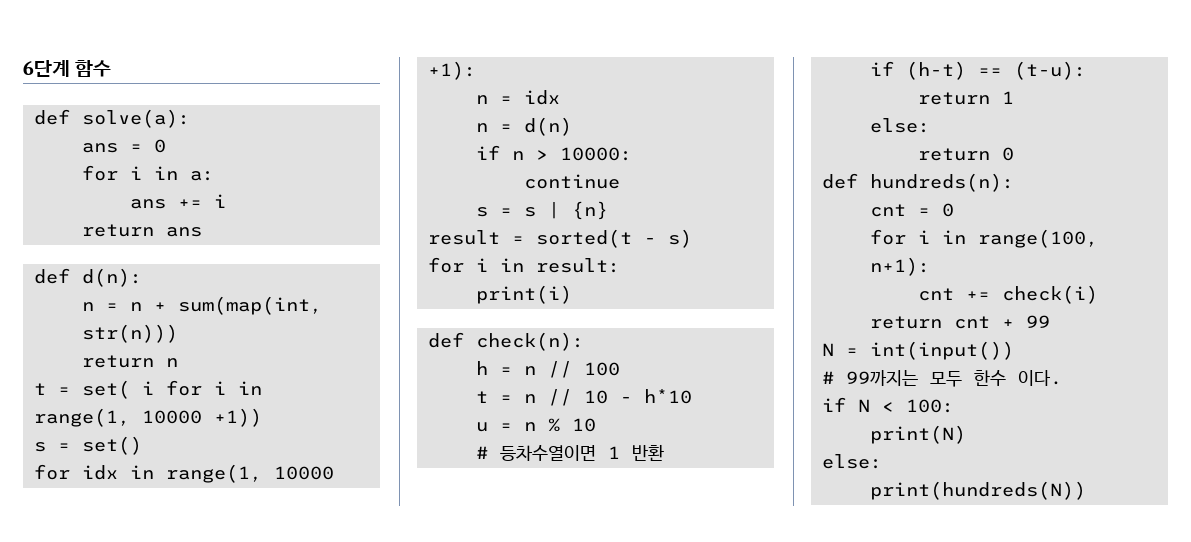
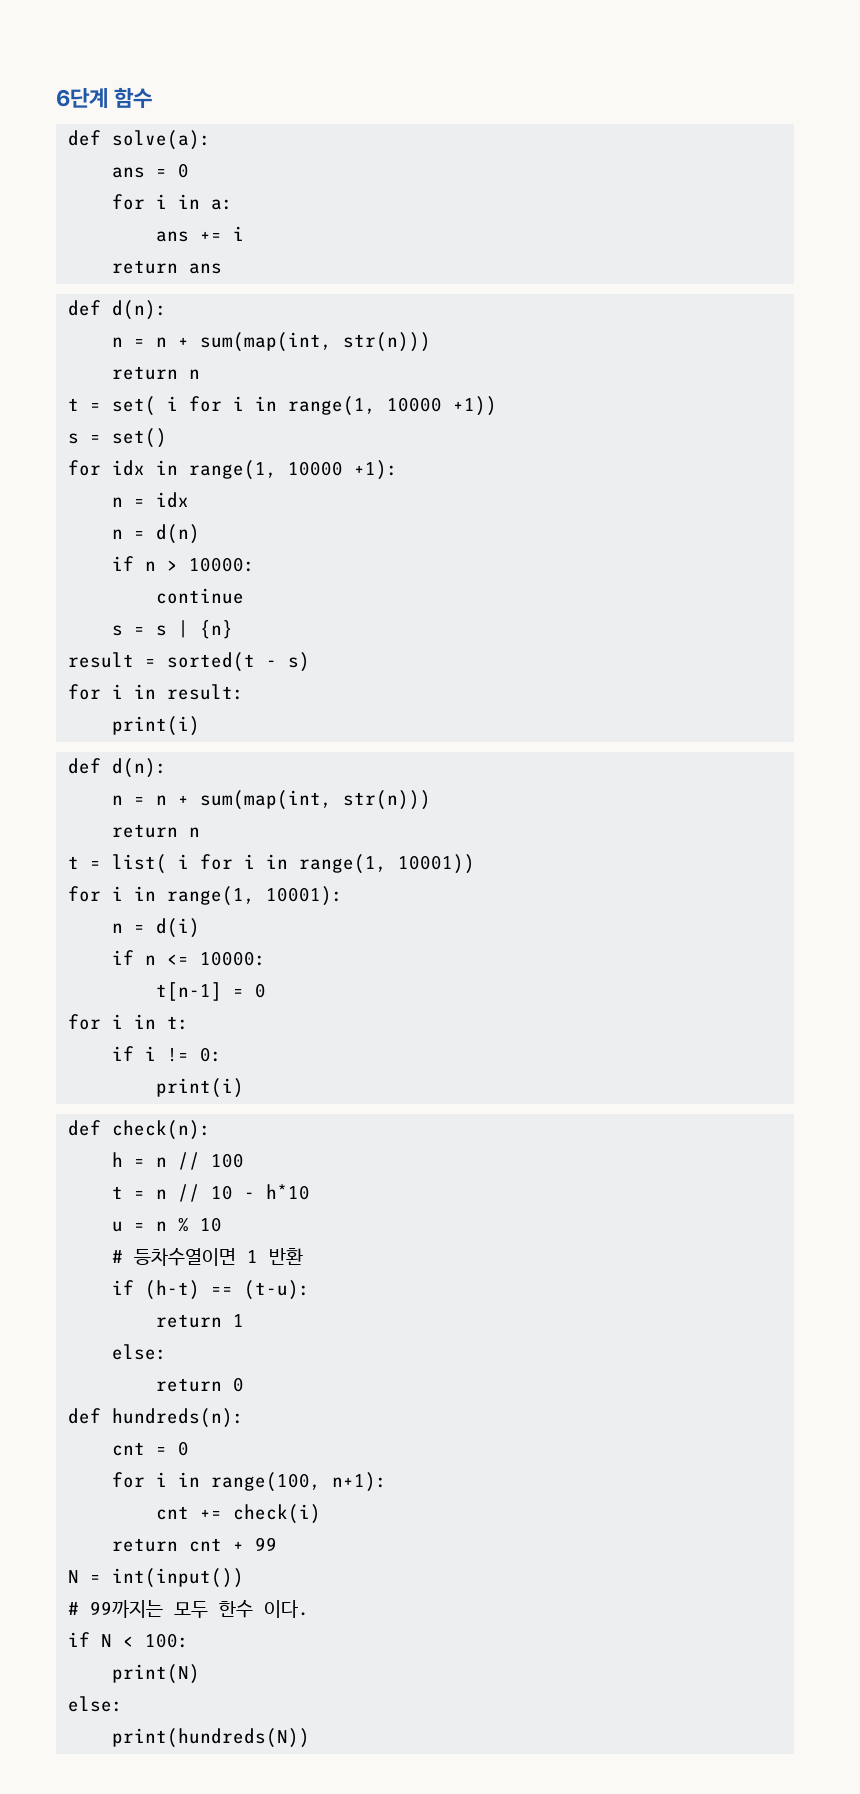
  for i in result:
+ print(i)
+ def d(n):
+ n = n + sum(map(int, str(n)))
+ return n
+ t = list( i for i in range(1, 10001))
+ for i in range(1, 10001):
+ n = d(i)
+ if n <= 10000:
+ t[n-1] = 0
+ for i in t:
+ if i != 0:

